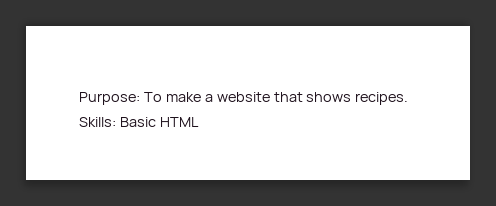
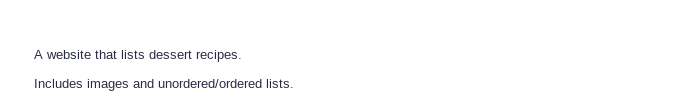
- Purpose: To make a website that shows recipes.
- Skills: Basic HTML
+ A website that lists dessert recipes.
+ Includes images and unordered/ordered lists.

